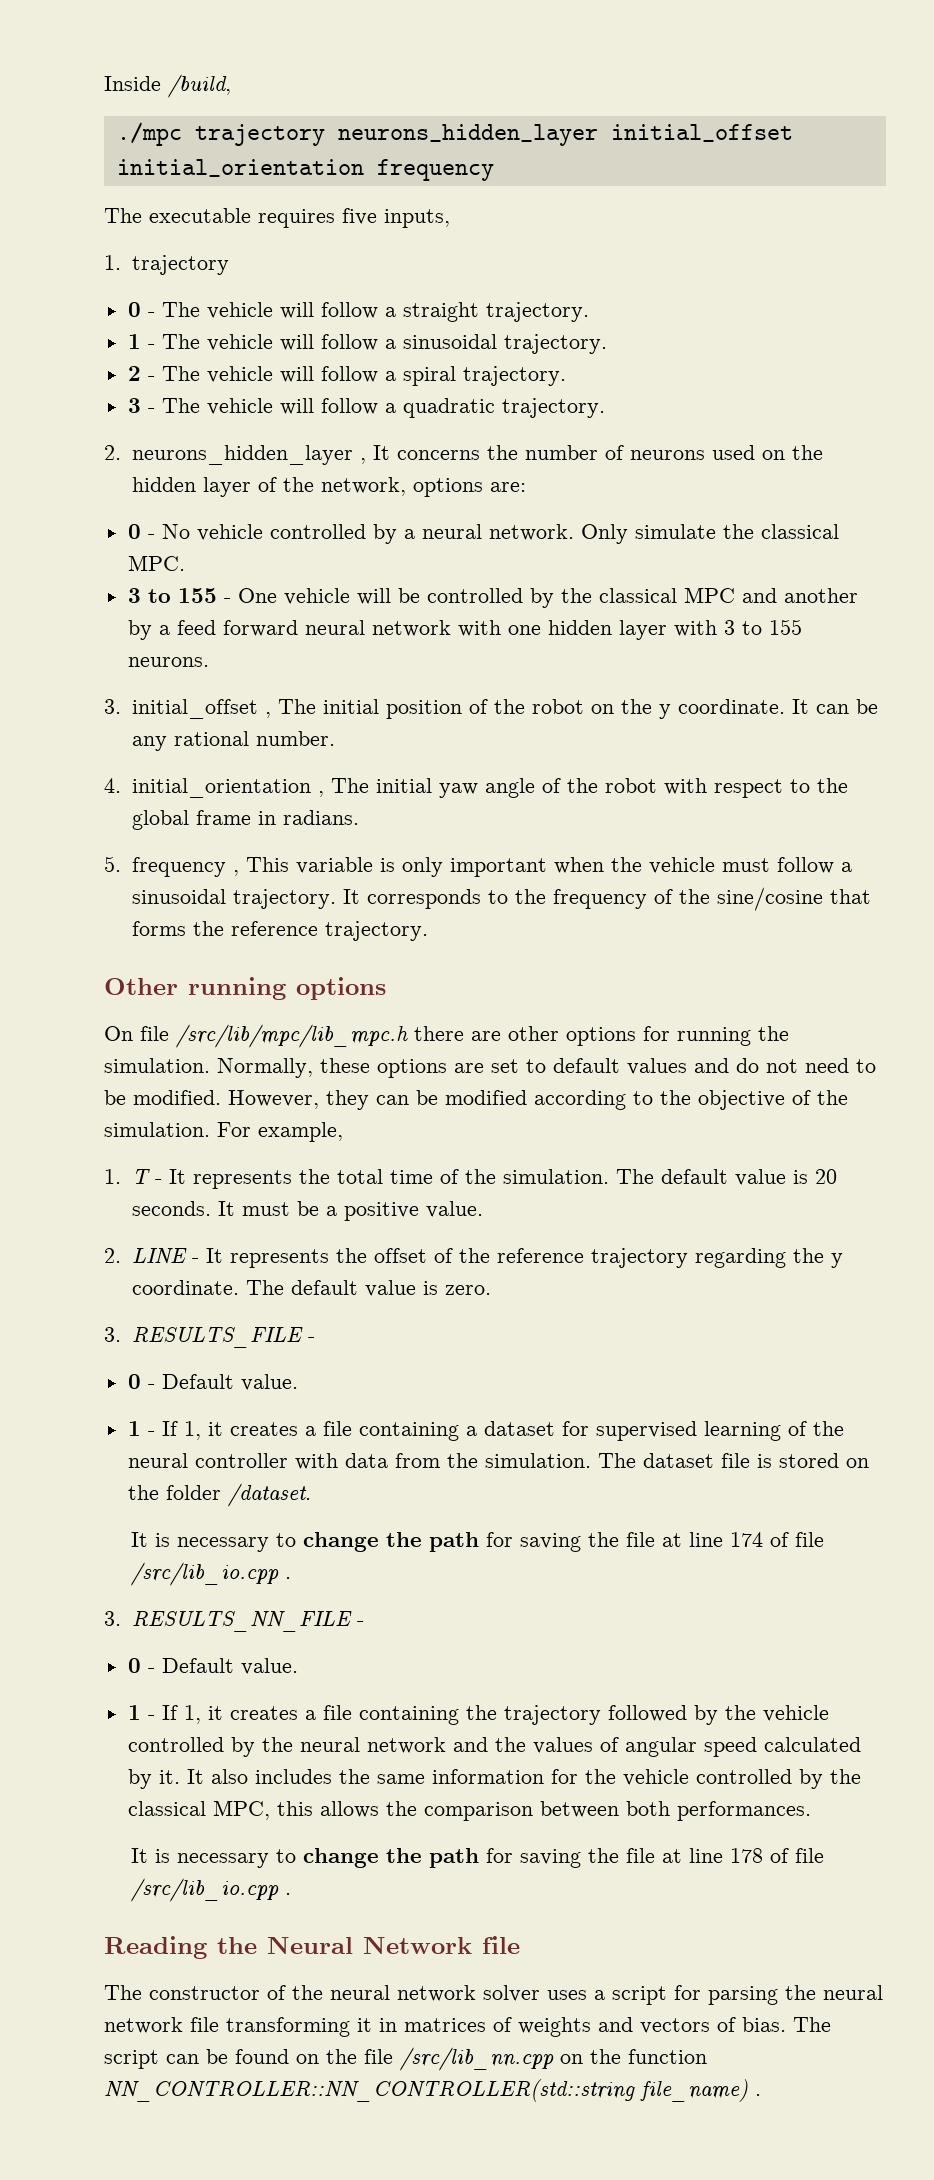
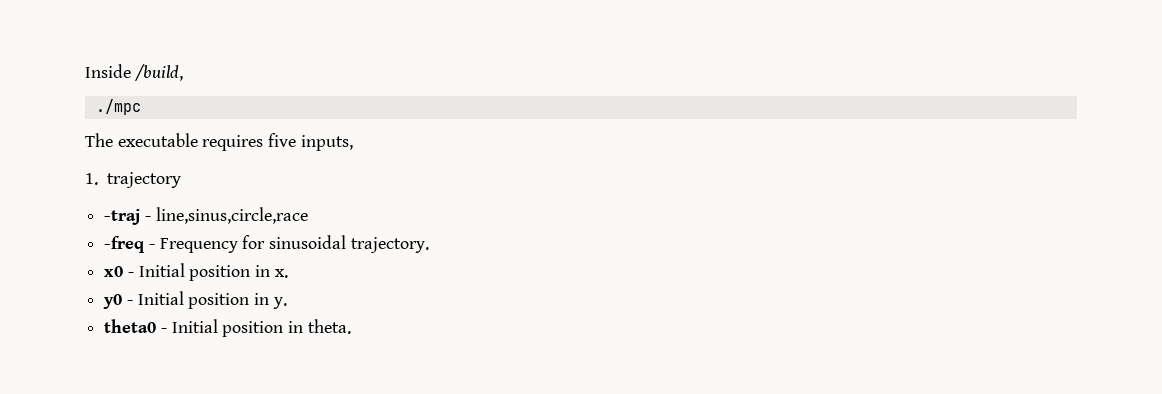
- ./mpc trajectory neurons_hidden_layer initial_offset initial_orientation frequency
+ ./mpc
- 0 - The vehicle will follow a straight trajectory.
- 1 - The vehicle will follow a sinusoidal trajectory.
- 2 - The vehicle will follow a spiral trajectory.
- 3 - The vehicle will follow a quadratic trajectory.
- 2. neurons_hidden_layer , It concerns the number of neurons used on the hidden layer of the network, options are:
- 0 - No vehicle controlled by a neural network. Only simulate the classical MPC.
- 3 to 155 - One vehicle will be controlled by the classical MPC and another by a feed forward neural network with one hidden layer with 3 to 155 neurons.
- 3. initial_offset , The initial position of the robot on the y coordinate. It can be any rational number.
- 4. initial_orientation , The initial yaw angle of the robot with respect to the global frame in radians.
- 5. frequency , This variable is only important when the vehicle must follow a sinusoidal trajectory. It corresponds to the frequency of the sine/cosine that forms the reference trajectory.
- Other running options
- On file /src/lib/mpc/lib_mpc.h there are other options for running the simulation. Normally, these options are set to default values and do not need to be modified. However, they can be modified according to the objective of the simulation. For example,
- 1. T - It represents the total time of the simulation. The default value is 20 seconds. It must be a positive value.
- 2. LINE - It represents the offset of the reference trajectory regarding the y coordinate. The default value is zero.
- 3. RESULTS_FILE -
- 0 - Default value.
- 1 - If 1, it creates a file containing a dataset for supervised learning of the neural controller with data from the simulation. The dataset file is stored on the folder /dataset.
- It is necessary to change the path for saving the file at line 174 of file /src/lib_io.cpp .
- 3. RESULTS_NN_FILE -
- 0 - Default value.
- 1 - If 1, it creates a file containing the trajectory followed by the vehicle controlled by the neural network and the values of angular speed calculated by it. It also includes the same information for the vehicle controlled by the classical MPC, this allows the comparison between both performances.
- It is necessary to change the path for saving the file at line 178 of file /src/lib_io.cpp .
- Reading the Neural Network file
- The constructor of the neural network solver uses a script for parsing the neural network file transforming it in matrices of weights and vectors of bias. The script can be found on the file /src/lib_nn.cpp on the function NN_CONTROLLER::NN_CONTROLLER(std::string file_name) .
+ -traj - line,sinus,circle,race
+ -freq - Frequency for sinusoidal trajectory.
+ x0 - Initial position in x.
+ y0 - Initial position in y.
+ theta0 - Initial position in theta.

